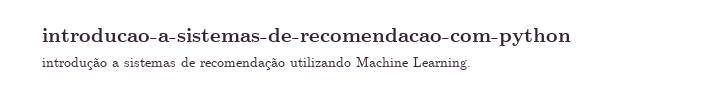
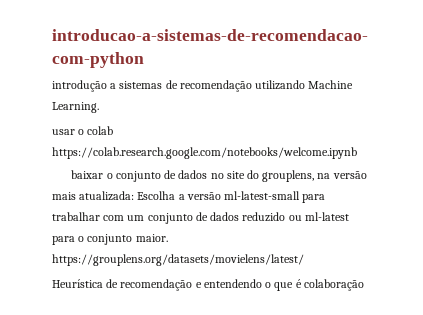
+ usar o colab https://colab.research.google.com/notebooks/welcome.ipynb
+ baixar o conjunto de dados no site do grouplens, na versão mais atualizada: Escolha a versão ml-latest-small para trabalhar com um conjunto de dados reduzido ou ml-latest para o conjunto maior. https://grouplens.org/datasets/movielens/latest/
+ Heurística de recomendação e entendendo o que é colaboração

